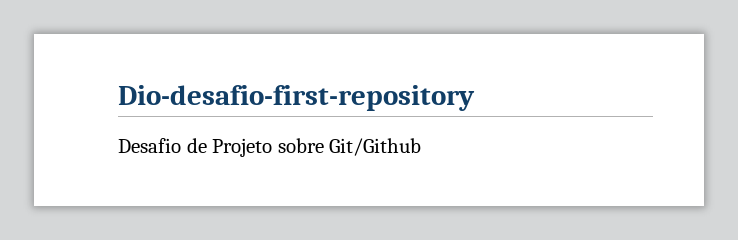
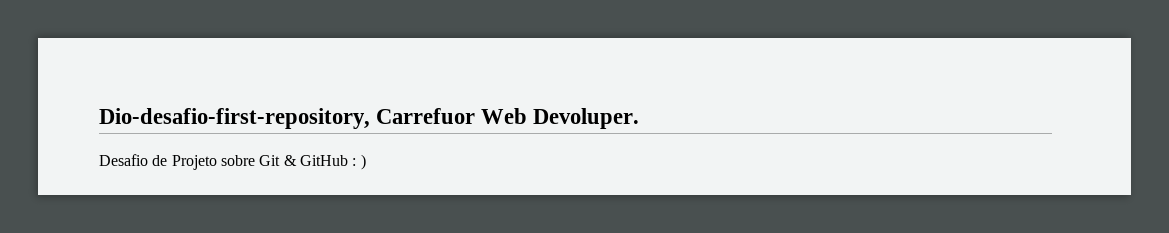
- Dio-desafio-first-repository
+ Dio-desafio-first-repository, Carrefuor Web Devoluper.
- Desafio de Projeto sobre Git/Github
+ Desafio de Projeto sobre Git & GitHub : )

